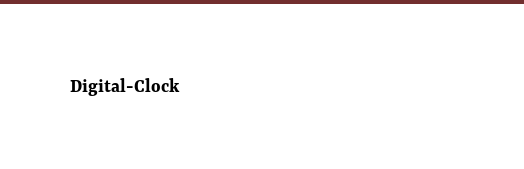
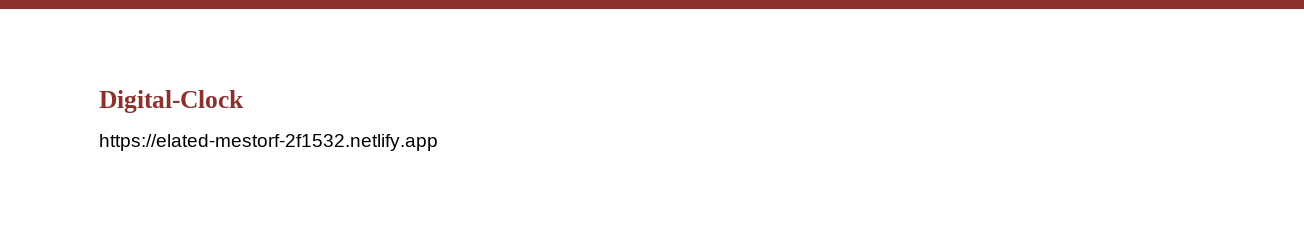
+ https://elated-mestorf-2f1532.netlify.app

